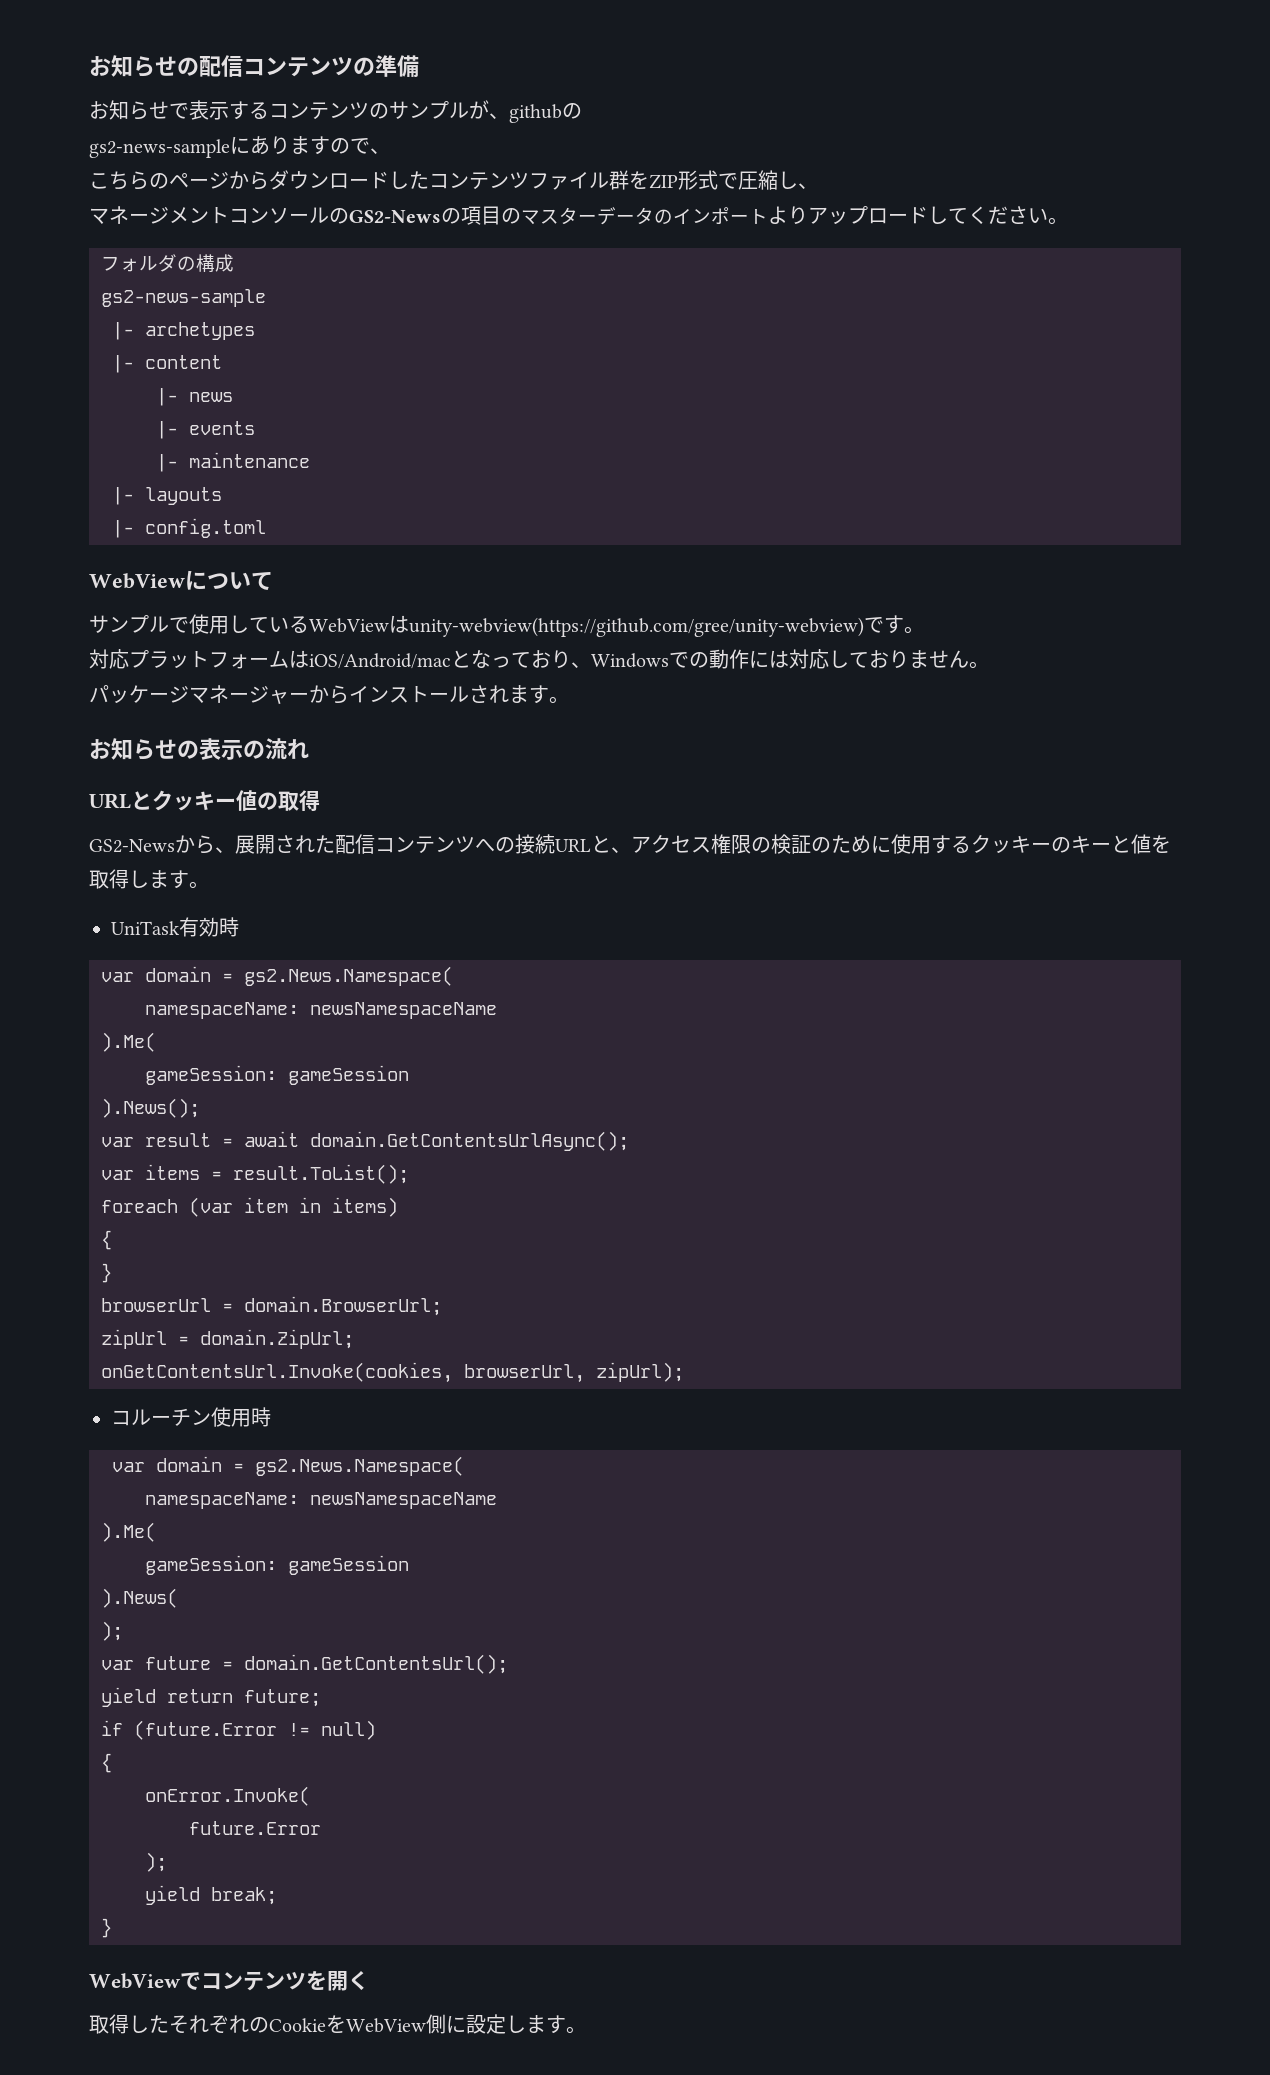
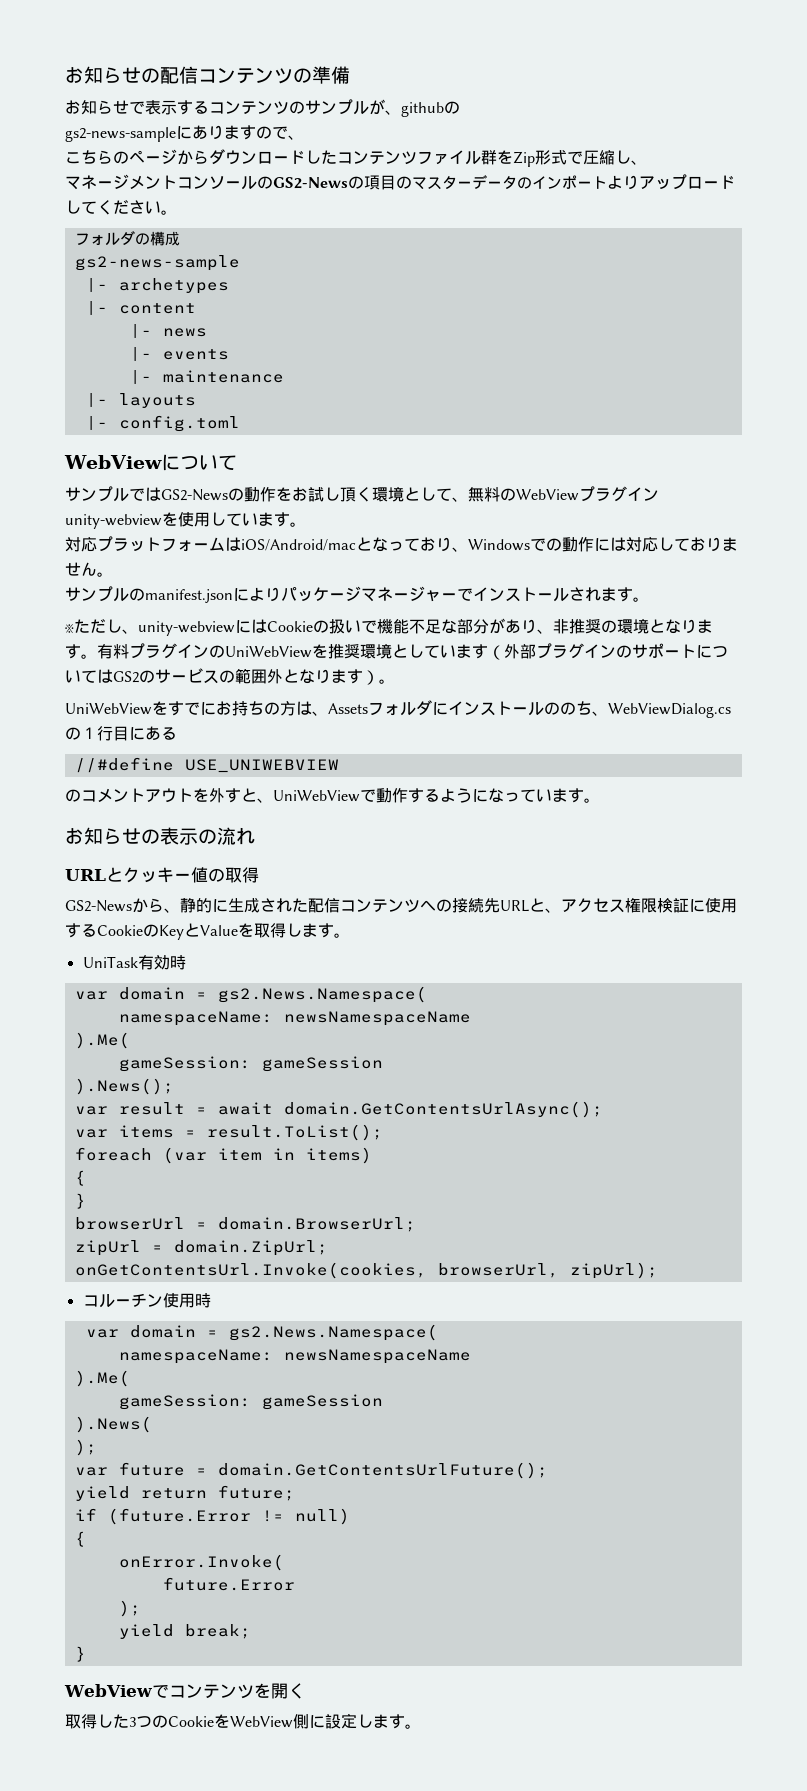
- こちらのページからダウンロードしたコンテンツファイル群をZIP形式で圧縮し、
+ こちらのページからダウンロードしたコンテンツファイル群をZip形式で圧縮し、
- サンプルで使用しているWebViewはunity-webview(https://github.com/gree/unity-webview)です。
+ サンプルではGS2-Newsの動作をお試し頂く環境として、無料のWebViewプラグインunity-webviewを使用しています。
- パッケージマネージャーからインストールされます。
+ サンプルのmanifest.jsonによりパッケージマネージャーでインストールされます。
+ ※ただし、unity-webviewにはCookieの扱いで機能不足な部分があり、非推奨の環境となります。有料プラグインのUniWebViewを推奨環境としています（外部プラグインのサポートについてはGS2のサービスの範囲外となります）。
+ UniWebViewをすでにお持ちの方は、Assetsフォルダにインストールののち、WebViewDialog.csの１行目にある
+ //#define USE_UNIWEBVIEW
+ のコメントアウトを外すと、UniWebViewで動作するようになっています。
- GS2-Newsから、展開された配信コンテンツへの接続URLと、アクセス権限の検証のために使用するクッキーのキーと値を取得します。
+ GS2-Newsから、静的に生成された配信コンテンツへの接続先URLと、アクセス権限検証に使用するCookieのKeyとValueを取得します。
- var future = domain.GetContentsUrl();
+ var future = domain.GetContentsUrlFuture();
- 取得したそれぞれのCookieをWebView側に設定します。
+ 取得した3つのCookieをWebView側に設定します。

